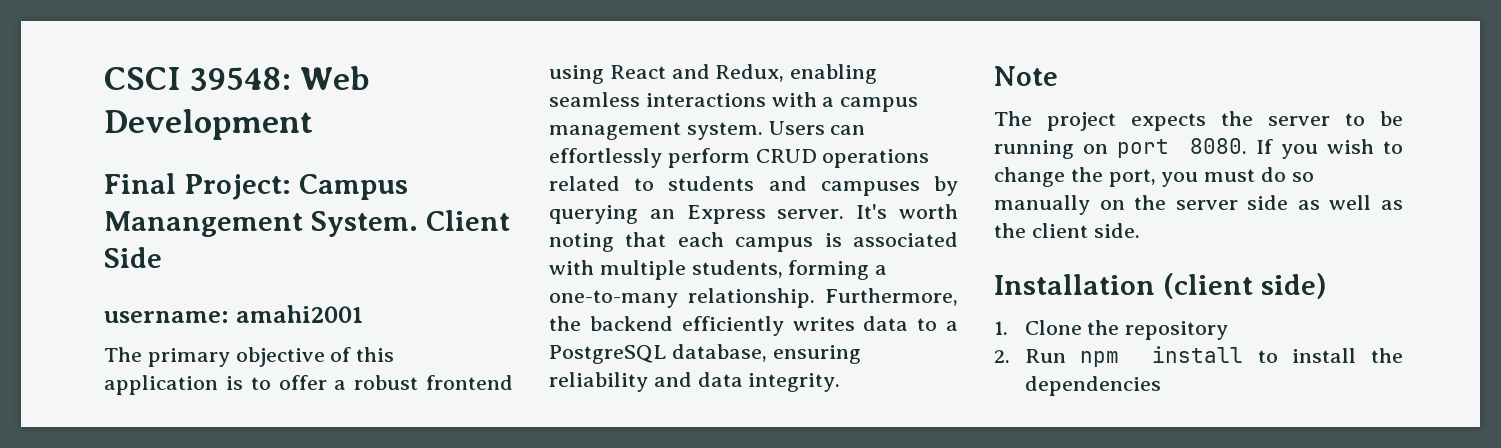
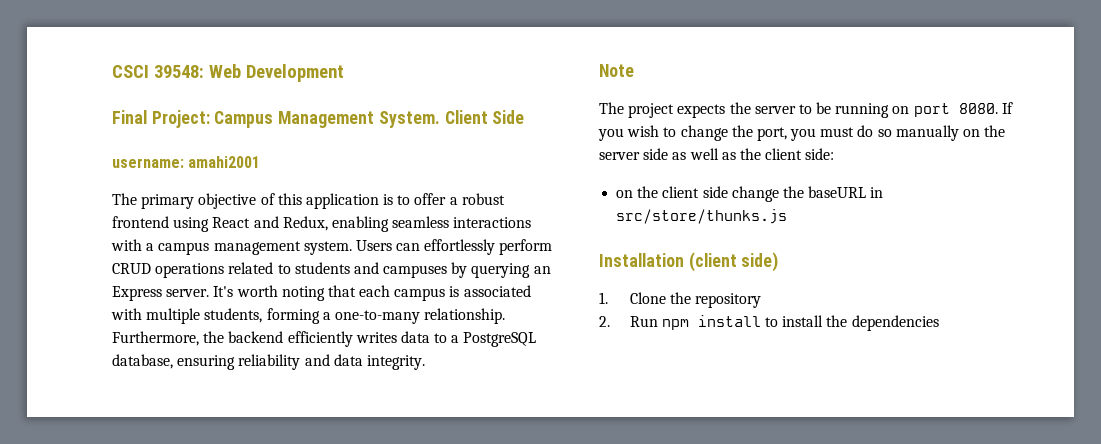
- Final Project: Campus Manangement System.
+ Final Project: Campus Management System.
- If you wish to change the port, you must do so manually on the server side as well as the client side.
+ If you wish to change the port, you must do so manually on the server side as well as the client side:
+ on the client side change the baseURL in src/store/thunks.js

